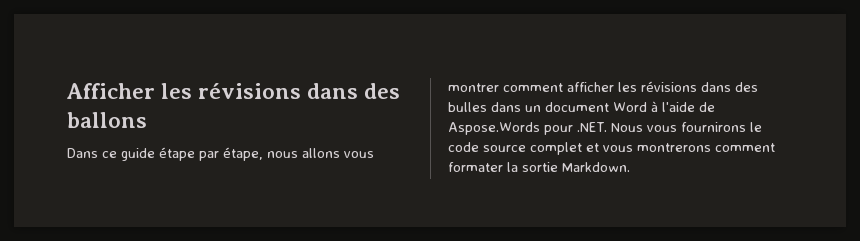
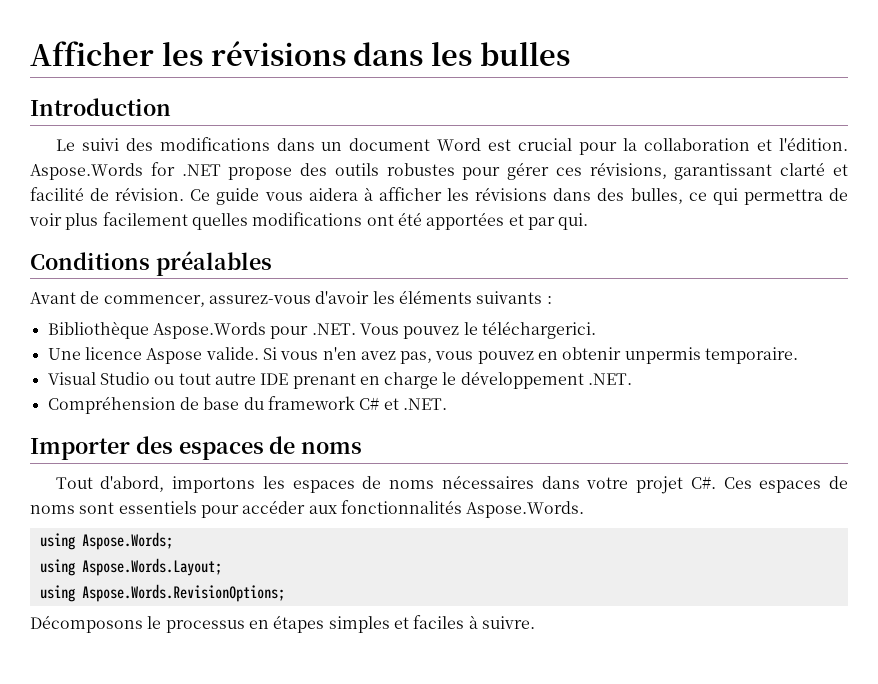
- Afficher les révisions dans des ballons
- Dans ce guide étape par étape, nous allons vous montrer comment afficher les révisions dans des bulles dans un document Word à l'aide de Aspose.Words pour .NET. Nous vous fournirons le code source complet et vous montrerons comment formater la sortie Markdown.
+ Afficher les révisions dans les bulles
+ Introduction
+ Le suivi des modifications dans un document Word est crucial pour la collaboration et l'édition. Aspose.Words for .NET propose des outils robustes pour gérer ces révisions, garantissant clarté et facilité de révision. Ce guide vous aidera à afficher les révisions dans des bulles, ce qui permettra de voir plus facilement quelles modifications ont été apportées et par qui.
+ Conditions préalables
+ Avant de commencer, assurez-vous d'avoir les éléments suivants :
+ Bibliothèque Aspose.Words pour .NET. Vous pouvez le téléchargerici.
+ Une licence Aspose valide. Si vous n'en avez pas, vous pouvez en obtenir unpermis temporaire.
+ Visual Studio ou tout autre IDE prenant en charge le développement .NET.
+ Compréhension de base du framework C# et .NET.
+ Importer des espaces de noms
+ Tout d'abord, importons les espaces de noms nécessaires dans votre projet C#. Ces espaces de noms sont essentiels pour accéder aux fonctionnalités Aspose.Words.
+ using Aspose.Words;
+ using Aspose.Words.Layout;
+ using Aspose.Words.RevisionOptions;
+ Décomposons le processus en étapes simples et faciles à suivre.

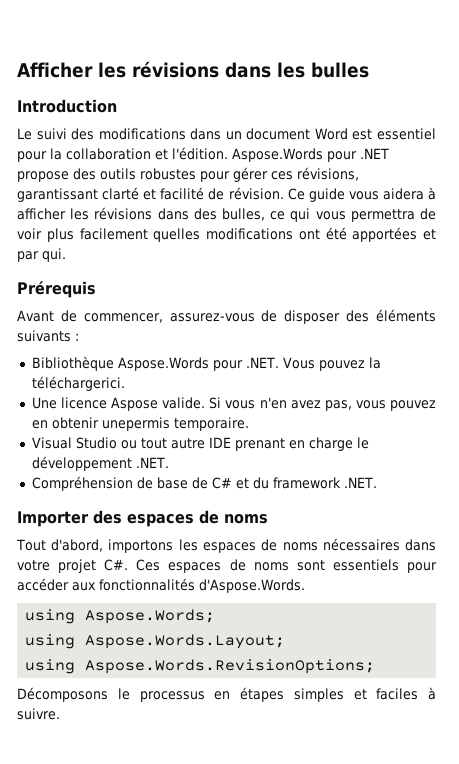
- Le suivi des modifications dans un document Word est crucial pour la collaboration et l'édition.
+ Le suivi des modifications dans un document Word est essentiel pour la collaboration et l'édition.
- Aspose.Words for .NET propose des outils robustes pour gérer ces révisions, garantissant clarté et facilité de révision.
+ Aspose.Words pour .NET propose des outils robustes pour gérer ces révisions, garantissant clarté et facilité de révision.
- Ce guide vous aidera à afficher les révisions dans des bulles, ce qui permettra de voir plus facilement quelles modifications ont été apportées et par qui.
+ Ce guide vous aidera à afficher les révisions dans des bulles, ce qui vous permettra de voir plus facilement quelles modifications ont été apportées et par qui.
- Conditions préalables
+ Prérequis
- Avant de commencer, assurez-vous d'avoir les éléments suivants :
+ Avant de commencer, assurez-vous de disposer des éléments suivants :
- Bibliothèque Aspose.Words pour .NET. Vous pouvez le téléchargerici.
+ Bibliothèque Aspose.Words pour .NET. Vous pouvez la téléchargerici.
- Si vous n'en avez pas, vous pouvez en obtenir unpermis temporaire.
+ Si vous n'en avez pas, vous pouvez en obtenir unepermis temporaire.
- Compréhension de base du framework C# et .NET.
+ Compréhension de base de C# et du framework .NET.
- Tout d'abord, importons les espaces de noms nécessaires dans votre projet C#. Ces espaces de noms sont essentiels pour accéder aux fonctionnalités Aspose.Words.
+ Tout d'abord, importons les espaces de noms nécessaires dans votre projet C#. Ces espaces de noms sont essentiels pour accéder aux fonctionnalités d'Aspose.Words.

